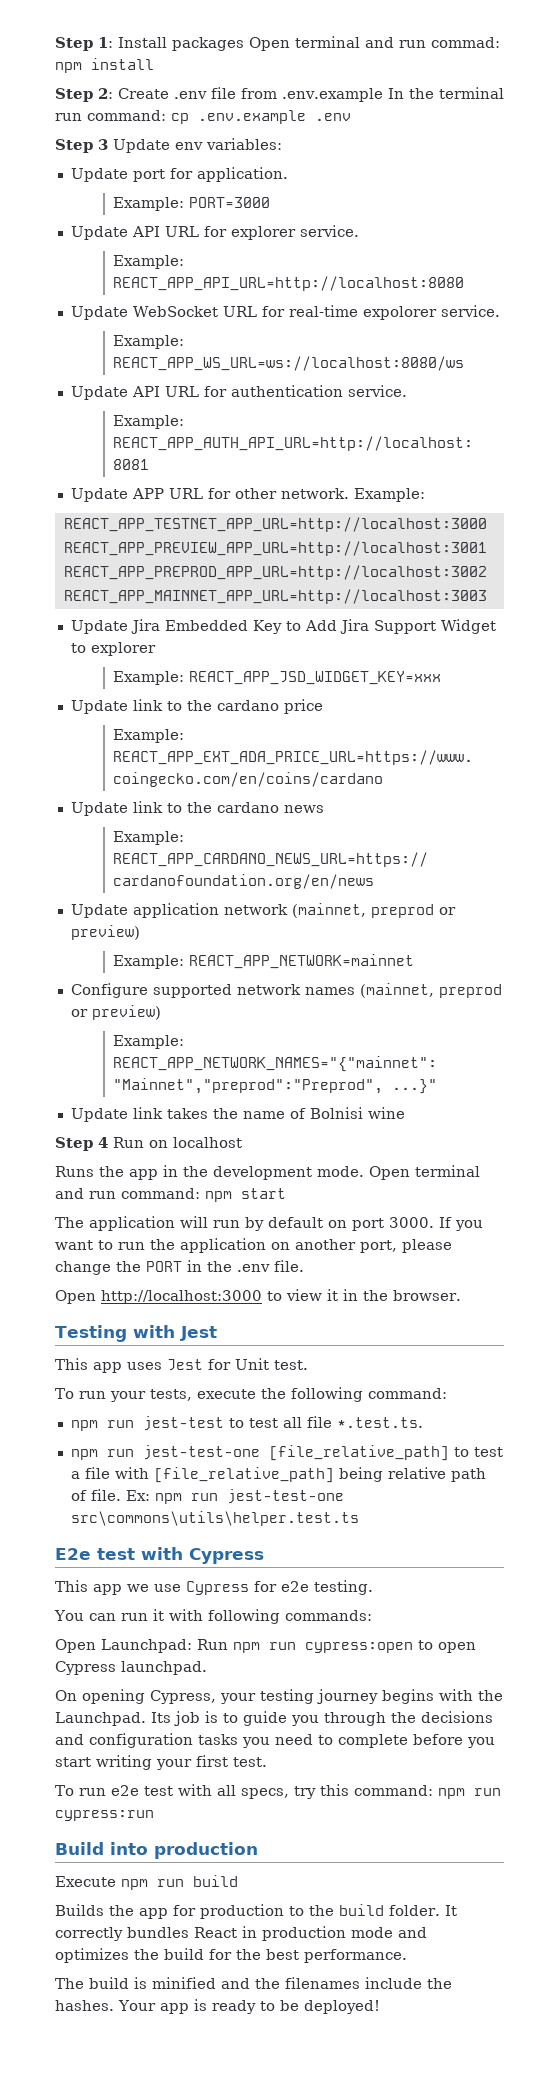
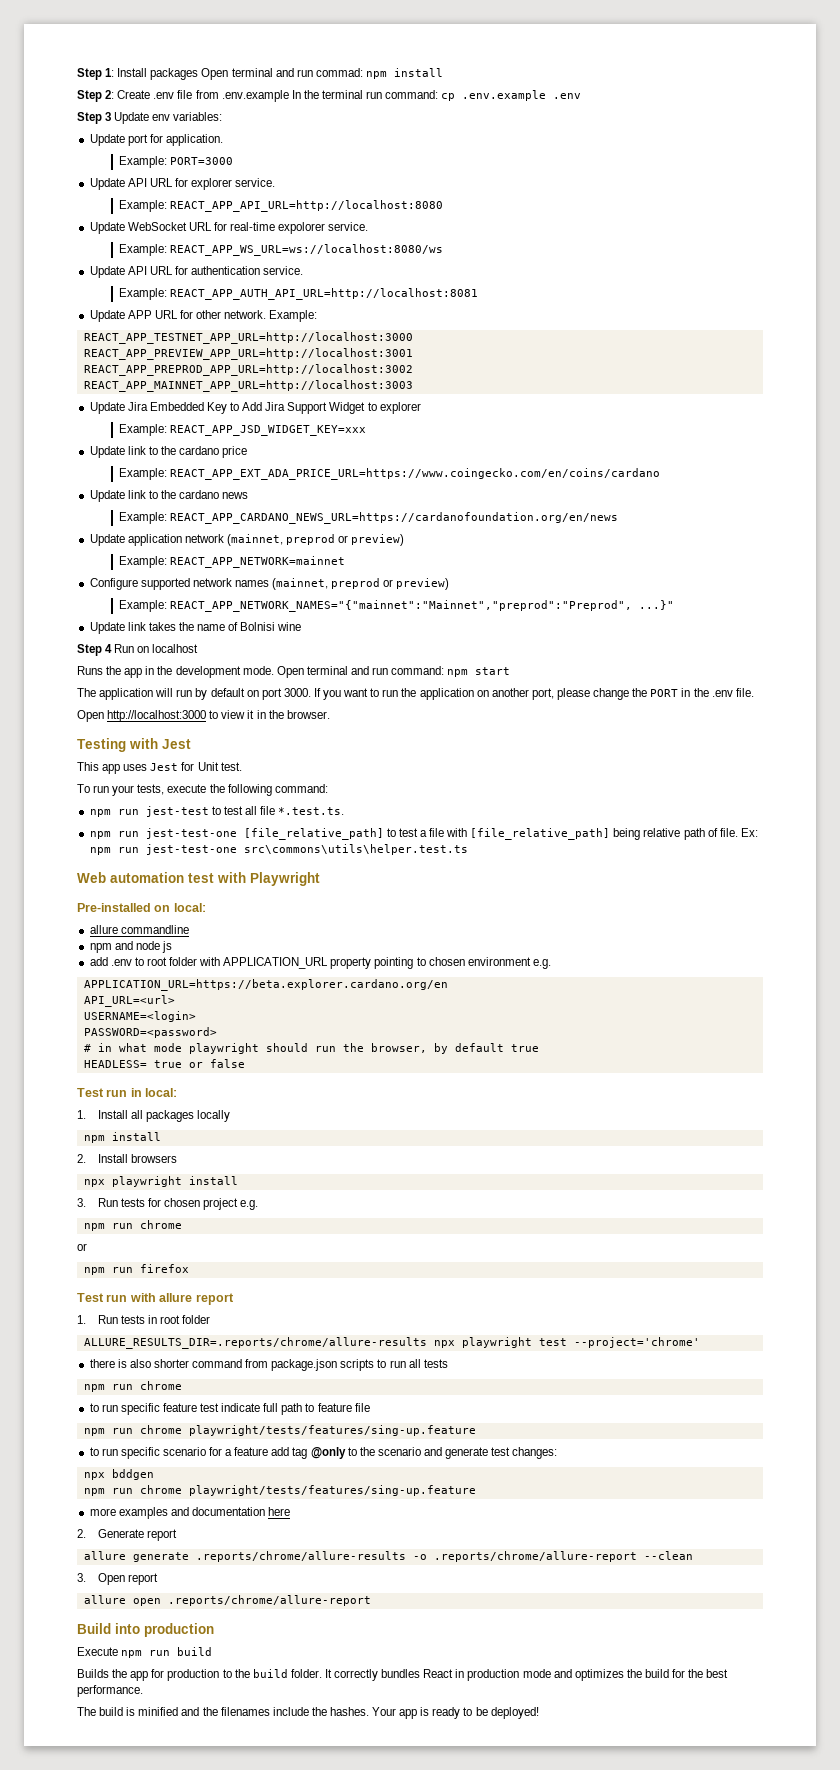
- E2e test with Cypress
- This app we use Cypress for e2e testing.
- You can run it with following commands:
- Open Launchpad: Run npm run cypress:open to open Cypress launchpad.
- On opening Cypress, your testing journey begins with the Launchpad. Its job is to guide you through the decisions and configuration tasks you need to complete before you start writing your first test.
- To run e2e test with all specs, try this command: npm run cypress:run
+ Web automation test with Playwright
+ Pre-installed on local:
+ allure commandline
+ npm and node js
+ add .env to root folder with APPLICATION_URL property pointing to chosen environment e.g.
+ APPLICATION_URL=https://beta.explorer.cardano.org/en
+ API_URL=<url>
+ USERNAME=<login>
+ PASSWORD=<password>
+ # in what mode playwright should run the browser, by default true
+ HEADLESS= true or false
+ Test run in local:
+ 1. Install all packages locally
+ npm install
+ 2. Install browsers
+ npx playwright install
+ 3. Run tests for chosen project e.g.
+ npm run chrome
+ or
+ npm run firefox
+ Test run with allure report
+ 1. Run tests in root folder
+ ALLURE_RESULTS_DIR=.reports/chrome/allure-results npx playwright test --project='chrome'
+ there is also shorter command from package.json scripts to run all tests
+ npm run chrome
+ to run specific feature test indicate full path to feature file
+ npm run chrome playwright/tests/features/sing-up.feature
+ to run specific scenario for a feature add tag @only to the scenario and generate test changes:
+ npx bddgen
+ npm run chrome playwright/tests/features/sing-up.feature
+ more examples and documentation here
+ 2. Generate report
+ allure generate .reports/chrome/allure-results -o .reports/chrome/allure-report --clean
+ 3. Open report
+ allure open .reports/chrome/allure-report

